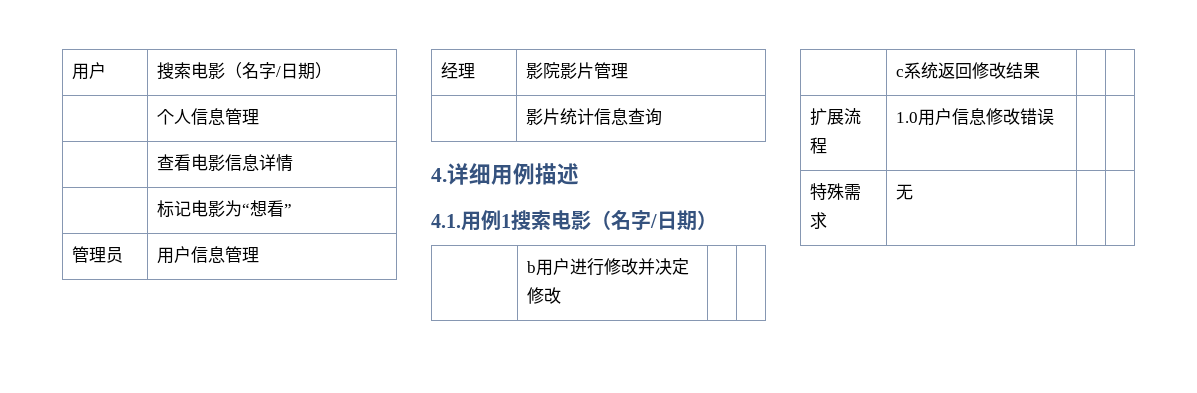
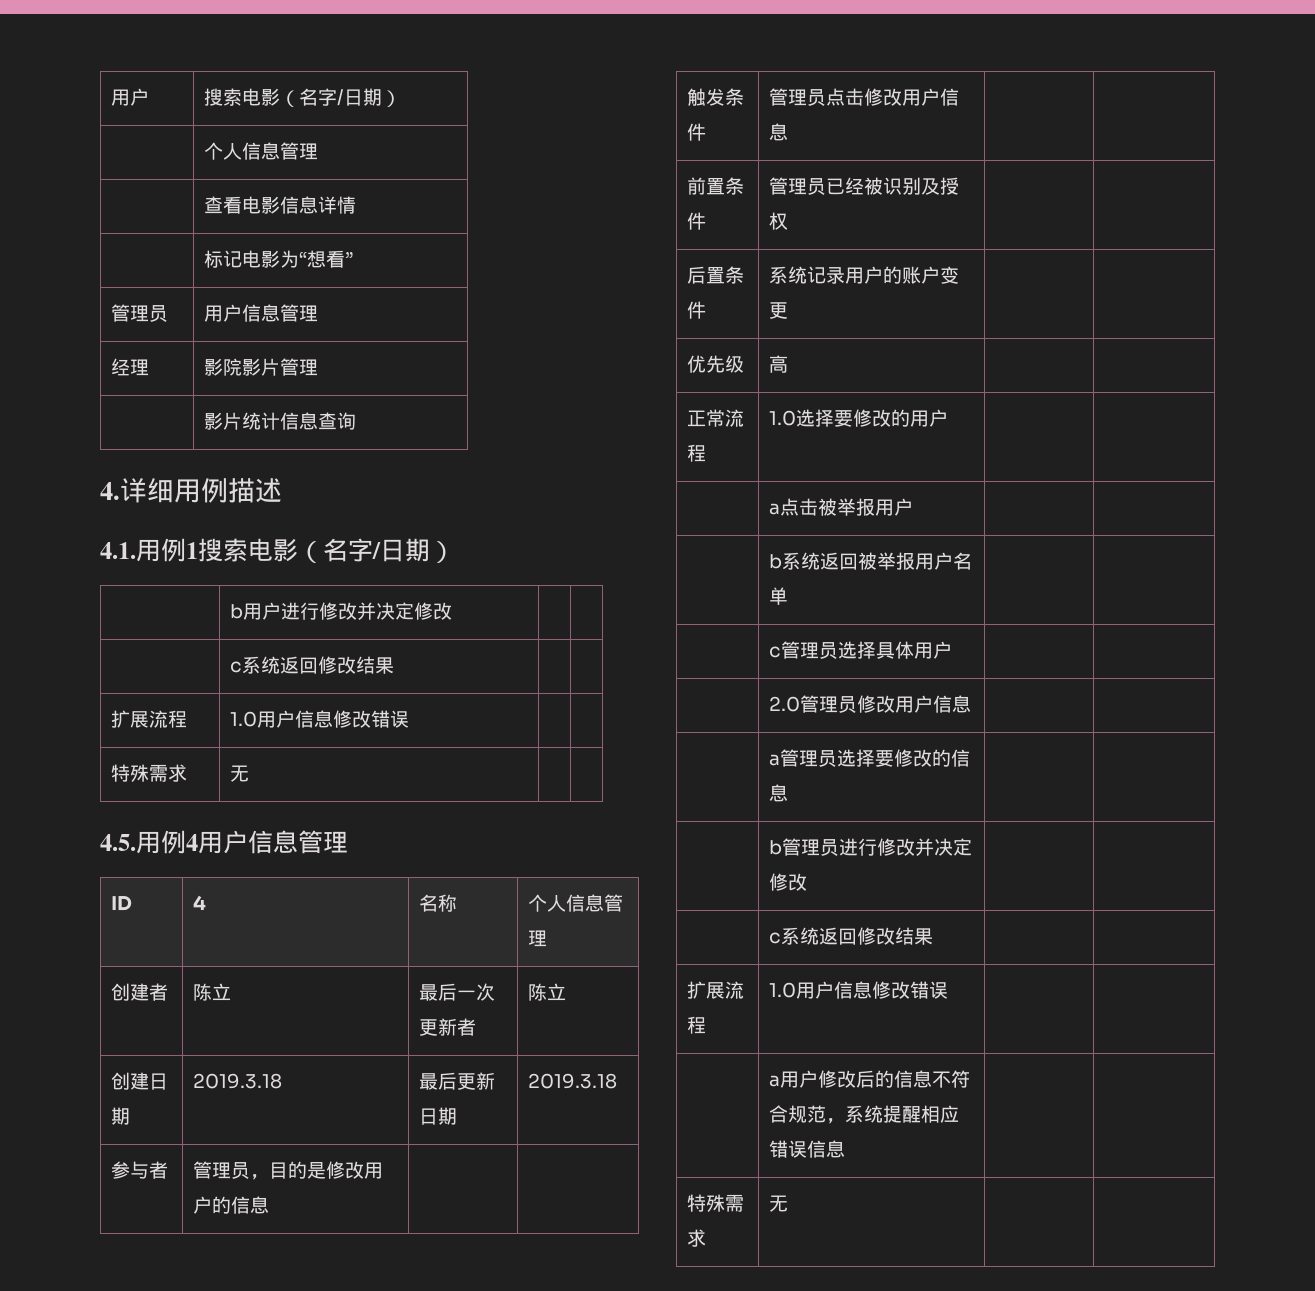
+ 4.5.用例4用户信息管理
+ ID | 4 | 名称 | 个人信息管理
+ 创建者 | 陈立 | 最后一次更新者 | 陈立
+ 创建日期 | 2019.3.18 | 最后更新日期 | 2019.3.18
+ 参与者 | 管理员，目的是修改用户的信息 | |
+ 触发条件 | 管理员点击修改用户信息 | |
+ 前置条件 | 管理员已经被识别及授权 | |
+ 后置条件 | 系统记录用户的账户变更 | |
+ 优先级 | 高 | |
+ 正常流程 | 1.0选择要修改的用户 | |
+ | a点击被举报用户 | |
+ | b系统返回被举报用户名单 | |
+ | c管理员选择具体用户 | |
+ | 2.0管理员修改用户信息 | |
+ | a管理员选择要修改的信息 | |
+ | b管理员进行修改并决定修改 | |
+ | c系统返回修改结果 | |
+ 扩展流程 | 1.0用户信息修改错误 | |
+ | a用户修改后的信息不符合规范，系统提醒相应错误信息 | |
+ 特殊需求 | 无 | |

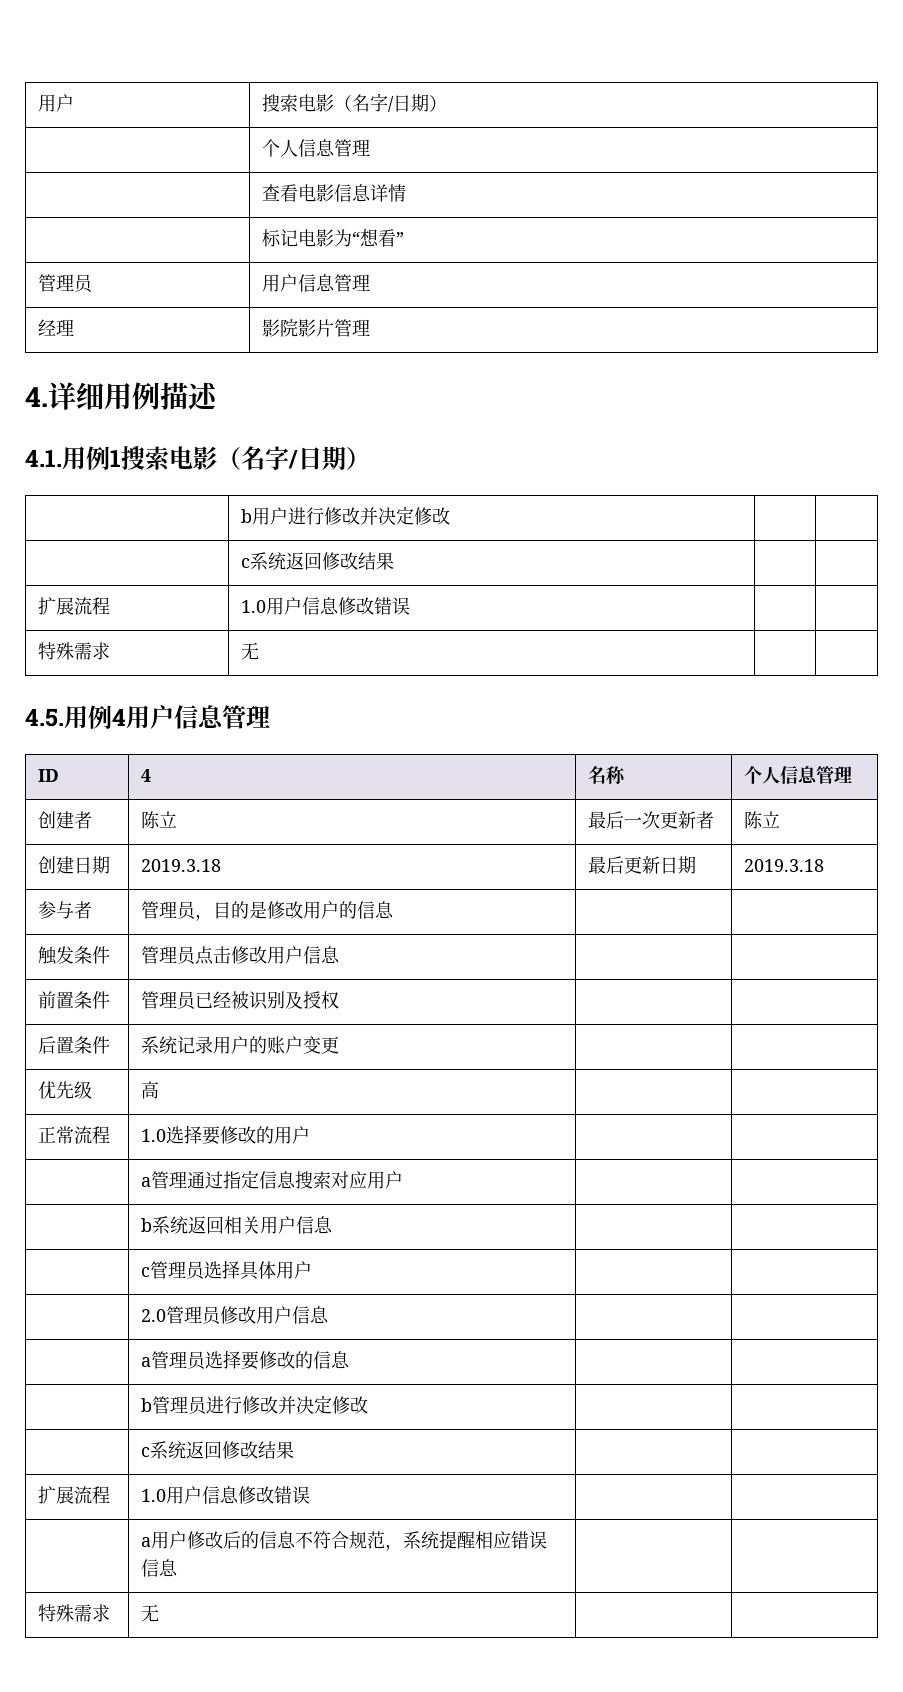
- | 影片统计信息查询
- | a点击被举报用户 | |
+ | a管理通过指定信息搜索对应用户 | |
- | b系统返回被举报用户名单 | |
+ | b系统返回相关用户信息 | |

